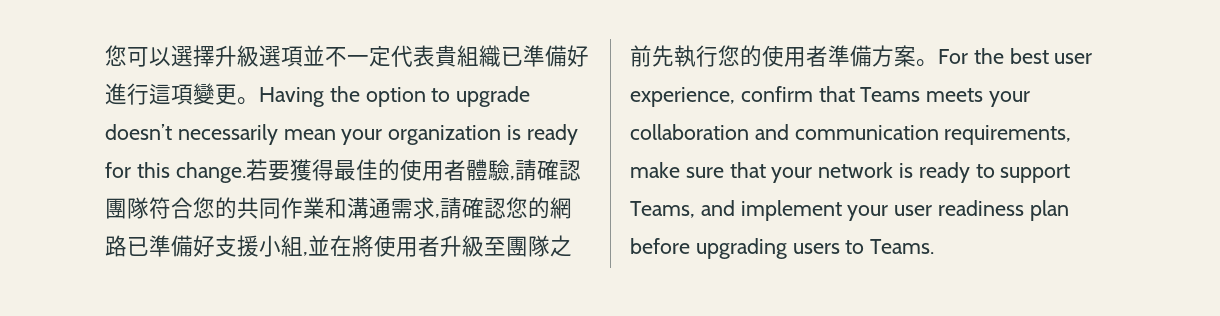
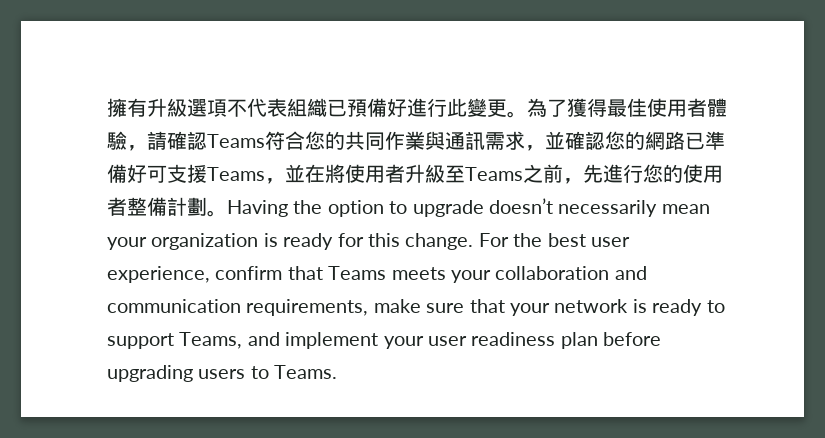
- 您可以選擇升級選項並不一定代表貴組織已準備好進行這項變更。
+ 擁有升級選項不代表組織已預備好進行此變更。為了獲得最佳使用者體驗，請確認Teams符合您的共同作業與通訊需求，並確認您的網路已準備好可支援Teams，並在將使用者升級至Teams之前，先進行您的使用者整備計劃。
- 若要獲得最佳的使用者體驗,請確認團隊符合您的共同作業和溝通需求,請確認您的網路已準備好支援小組,並在將使用者升級至團隊之前先執行您的使用者準備方案。

